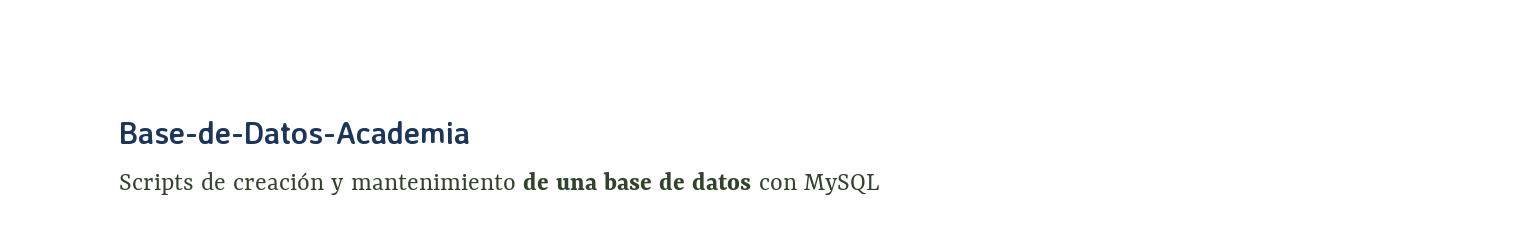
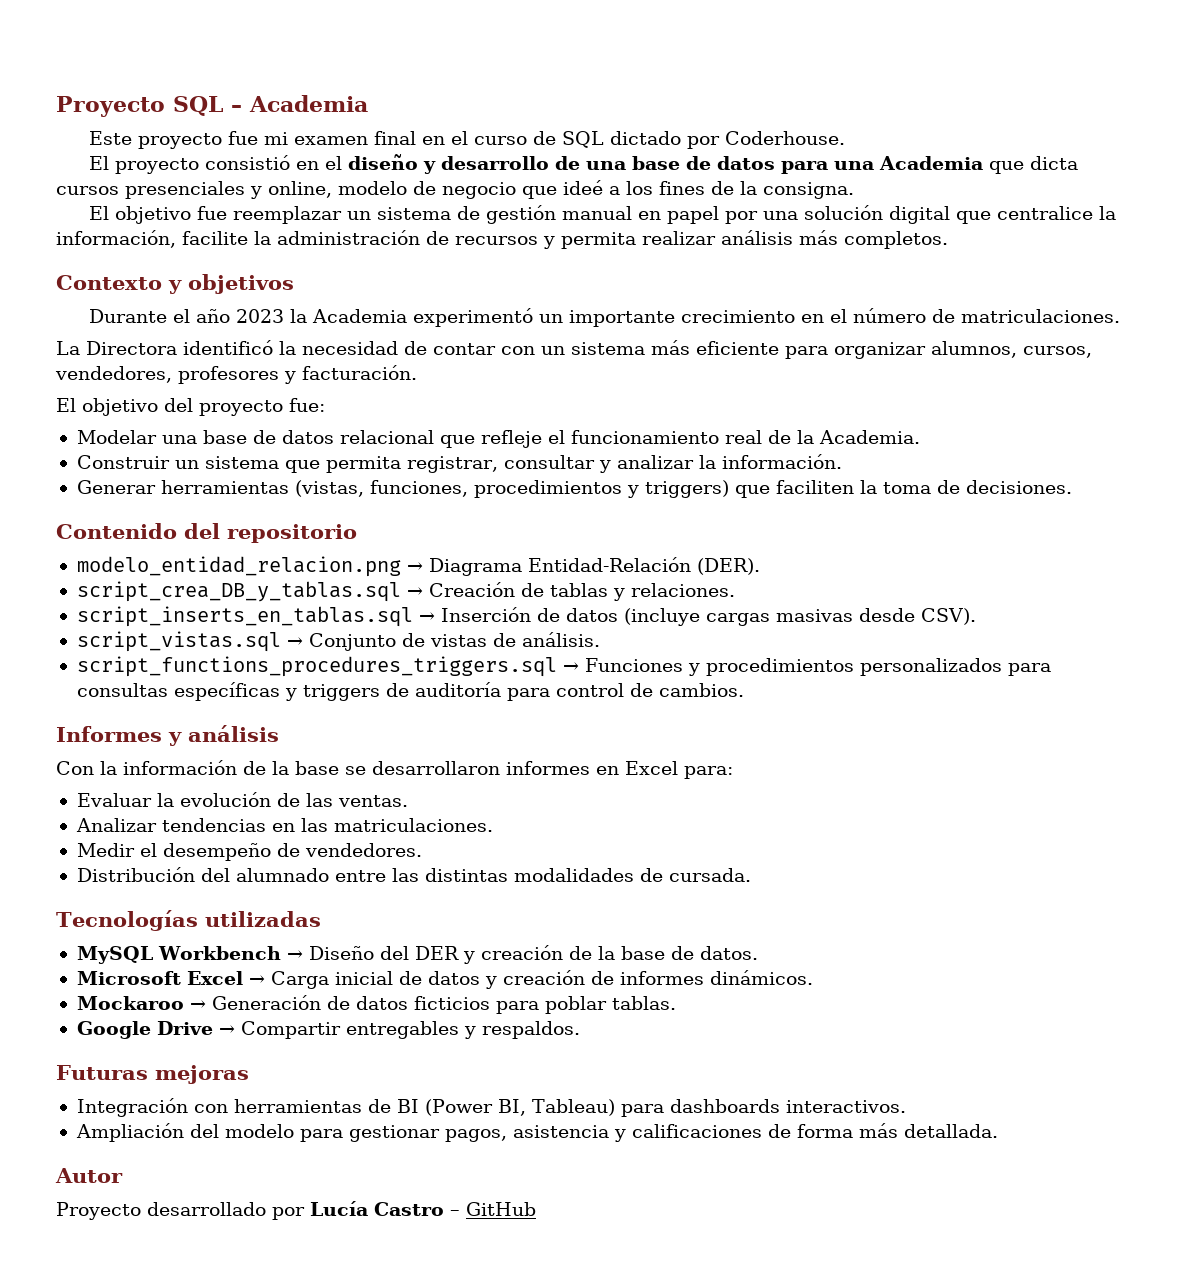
- Base-de-Datos-Academia
- Scripts de creación y mantenimiento de una base de datos con MySQL
+ Proyecto SQL – Academia
+ Este proyecto fue mi examen final en el curso de SQL dictado por Coderhouse.
+ El proyecto consistió en el diseño y desarrollo de una base de datos para una Academia que dicta cursos presenciales y online, modelo de negocio que ideé a los fines de la consigna.
+ El objetivo fue reemplazar un sistema de gestión manual en papel por una solución digital que centralice la información, facilite la administración de recursos y permita realizar análisis más completos.
+ Contexto y objetivos
+ Durante el año 2023 la Academia experimentó un importante crecimiento en el número de matriculaciones.
+ La Directora identificó la necesidad de contar con un sistema más eficiente para organizar alumnos, cursos, vendedores, profesores y facturación.
+ El objetivo del proyecto fue:
+ Modelar una base de datos relacional que refleje el funcionamiento real de la Academia.
+ Construir un sistema que permita registrar, consultar y analizar la información.
+ Generar herramientas (vistas, funciones, procedimientos y triggers) que faciliten la toma de decisiones.
+ Contenido del repositorio
+ modelo_entidad_relacion.png → Diagrama Entidad-Relación (DER).
+ script_crea_DB_y_tablas.sql → Creación de tablas y relaciones.
+ script_inserts_en_tablas.sql → Inserción de datos (incluye cargas masivas desde CSV).
+ script_vistas.sql → Conjunto de vistas de análisis.
+ script_functions_procedures_triggers.sql → Funciones y procedimientos personalizados para consultas específicas y triggers de auditoría para control de cambios.
+ Informes y análisis
+ Con la información de la base se desarrollaron informes en Excel para:
+ Evaluar la evolución de las ventas.
+ Analizar tendencias en las matriculaciones.
+ Medir el desempeño de vendedores.
+ Distribución del alumnado entre las distintas modalidades de cursada.
+ Tecnologías utilizadas
+ MySQL Workbench → Diseño del DER y creación de la base de datos.
+ Microsoft Excel → Carga inicial de datos y creación de informes dinámicos.
+ Mockaroo → Generación de datos ficticios para poblar tablas.
+ Google Drive → Compartir entregables y respaldos.
+ Futuras mejoras
+ Integración con herramientas de BI (Power BI, Tableau) para dashboards interactivos.
+ Ampliación del modelo para gestionar pagos, asistencia y calificaciones de forma más detallada.
+ Autor
+ Proyecto desarrollado por Lucía Castro – GitHub

